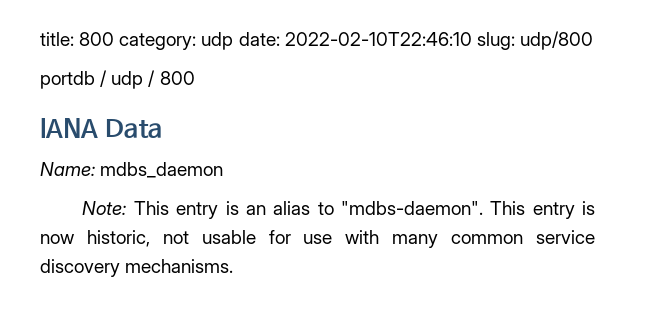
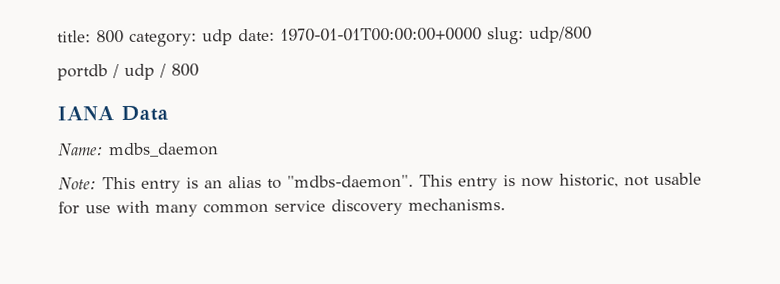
- title: 800 category: udp date: 2022-02-10T22:46:10 slug: udp/800
+ title: 800 category: udp date: 1970-01-01T00:00:00+0000 slug: udp/800

